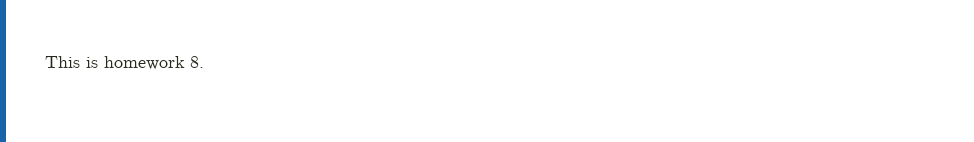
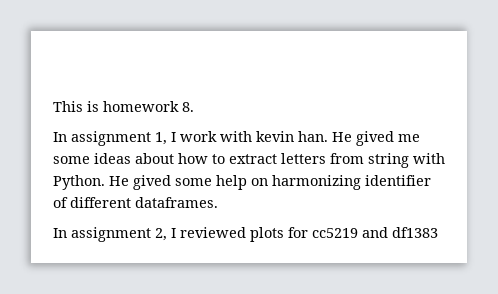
+ In assignment 1, I work with kevin han. He gived me some ideas about how to extract letters from string with Python. He gived some help on harmonizing identifier of different dataframes.
+ In assignment 2, I reviewed plots for cc5219 and df1383

